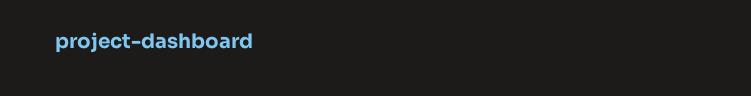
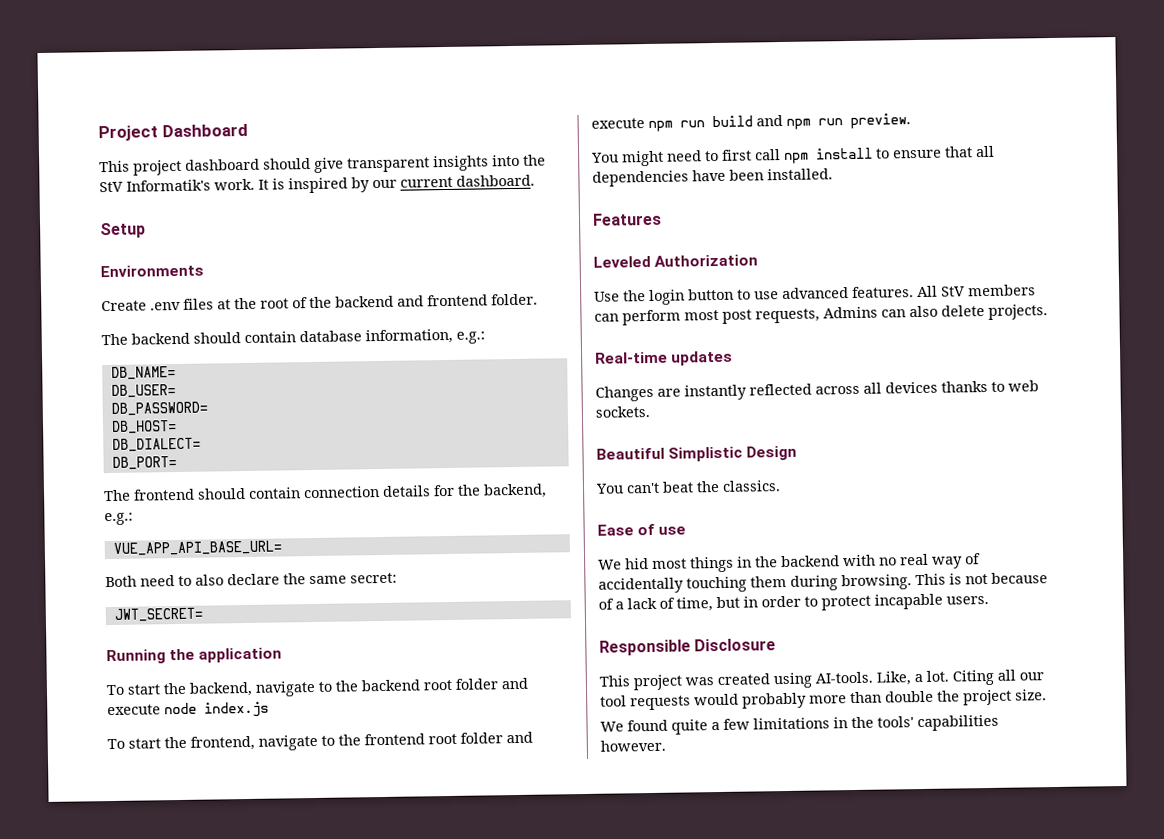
- project-dashboard
+ Project Dashboard
+ This project dashboard should give transparent insights into the StV Informatik's work. It is inspired by our current dashboard.
+ Setup
+ Environments
+ Create .env files at the root of the backend and frontend folder.
+ The backend should contain database information, e.g.:
+ DB_NAME=
+ DB_USER=
+ DB_PASSWORD=
+ DB_HOST=
+ DB_DIALECT=
+ DB_PORT=
+ The frontend should contain connection details for the backend, e.g.:
+ VUE_APP_API_BASE_URL=
+ Both need to also declare the same secret:
+ JWT_SECRET=
+ Running the application
+ To start the backend, navigate to the backend root folder and execute node index.js
+ To start the frontend, navigate to the frontend root folder and execute npm run build and npm run preview.
+ You might need to first call npm install to ensure that all dependencies have been installed.
+ Features
+ Leveled Authorization
+ Use the login button to use advanced features. All StV members can perform most post requests, Admins can also delete projects.
+ Real-time updates
+ Changes are instantly reflected across all devices thanks to web sockets.
+ Beautiful Simplistic Design
+ You can't beat the classics.
+ Ease of use
+ We hid most things in the backend with no real way of accidentally touching them during browsing. This is not because of a lack of time, but in order to protect incapable users.
+ Responsible Disclosure
+ This project was created using AI-tools. Like, a lot. Citing all our tool requests would probably more than double the project size.
+ We found quite a few limitations in the tools' capabilities however.

